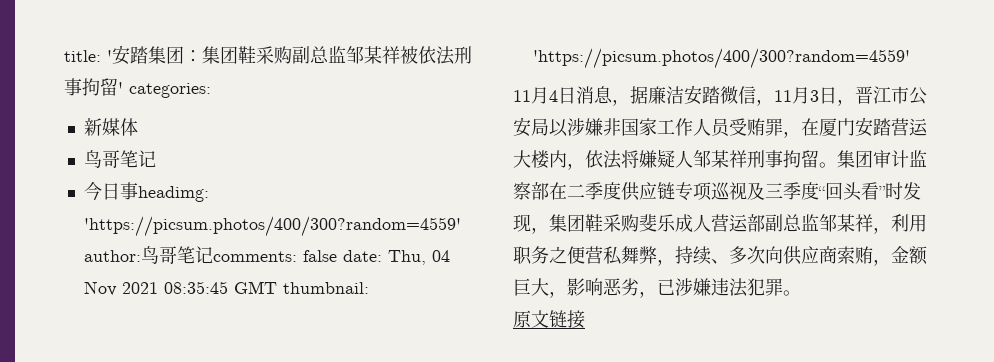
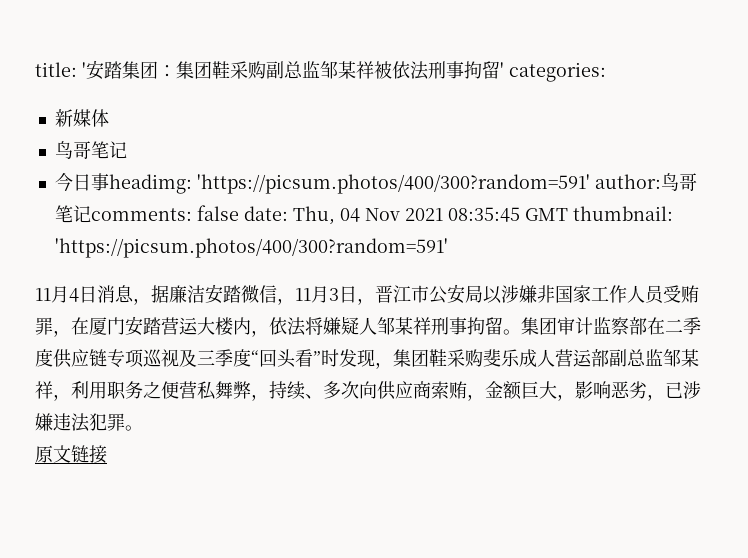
- 今日事headimg: 'https://picsum.photos/400/300?random=4559' author:鸟哥笔记comments: false date: Thu, 04 Nov 2021 08:35:45 GMT thumbnail: 'https://picsum.photos/400/300?random=4559'
+ 今日事headimg: 'https://picsum.photos/400/300?random=591' author:鸟哥笔记comments: false date: Thu, 04 Nov 2021 08:35:45 GMT thumbnail: 'https://picsum.photos/400/300?random=591'

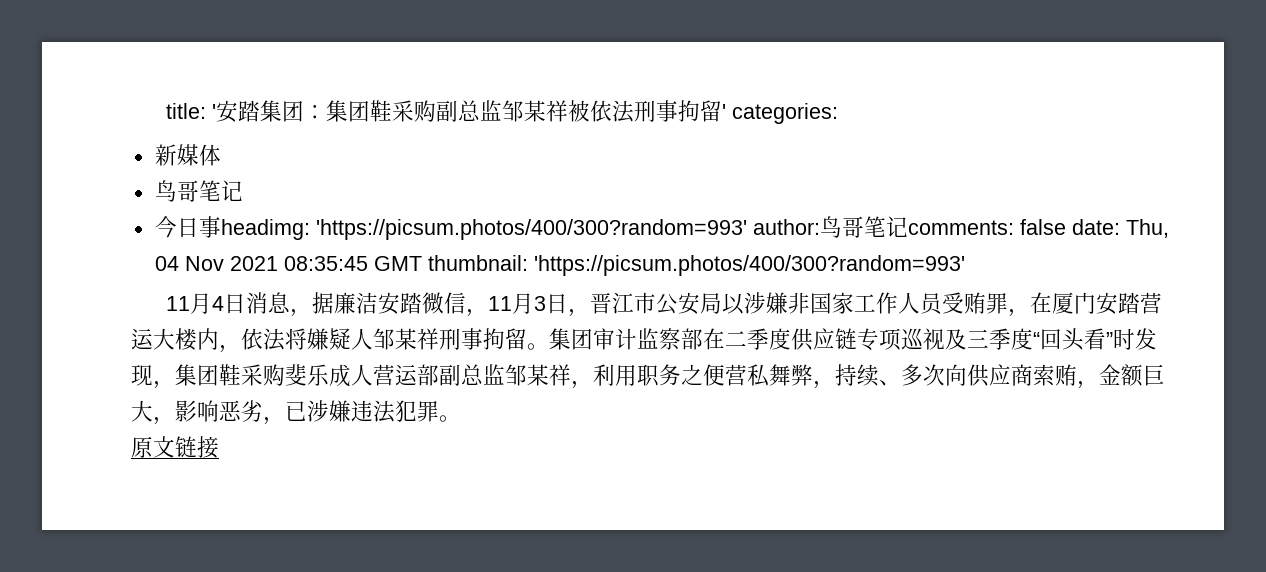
- 今日事headimg: 'https://picsum.photos/400/300?random=591' author:鸟哥笔记comments: false date: Thu, 04 Nov 2021 08:35:45 GMT thumbnail: 'https://picsum.photos/400/300?random=591'
+ 今日事headimg: 'https://picsum.photos/400/300?random=993' author:鸟哥笔记comments: false date: Thu, 04 Nov 2021 08:35:45 GMT thumbnail: 'https://picsum.photos/400/300?random=993'

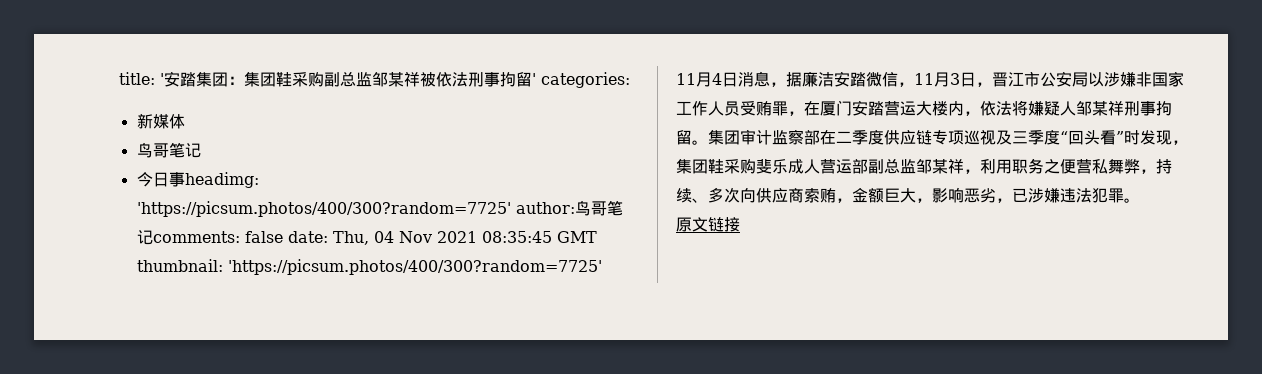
- 今日事headimg: 'https://picsum.photos/400/300?random=993' author:鸟哥笔记comments: false date: Thu, 04 Nov 2021 08:35:45 GMT thumbnail: 'https://picsum.photos/400/300?random=993'
+ 今日事headimg: 'https://picsum.photos/400/300?random=7725' author:鸟哥笔记comments: false date: Thu, 04 Nov 2021 08:35:45 GMT thumbnail: 'https://picsum.photos/400/300?random=7725'

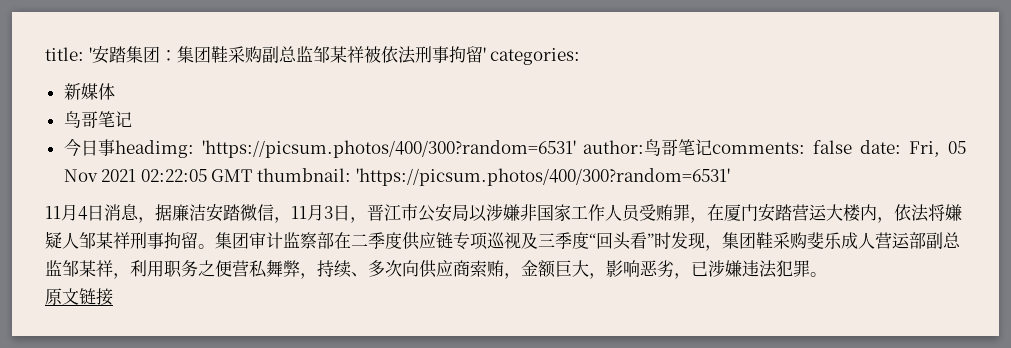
- 今日事headimg: 'https://picsum.photos/400/300?random=7725' author:鸟哥笔记comments: false date: Thu, 04 Nov 2021 08:35:45 GMT thumbnail: 'https://picsum.photos/400/300?random=7725'
+ 今日事headimg: 'https://picsum.photos/400/300?random=6531' author:鸟哥笔记comments: false date: Fri, 05 Nov 2021 02:22:05 GMT thumbnail: 'https://picsum.photos/400/300?random=6531'

